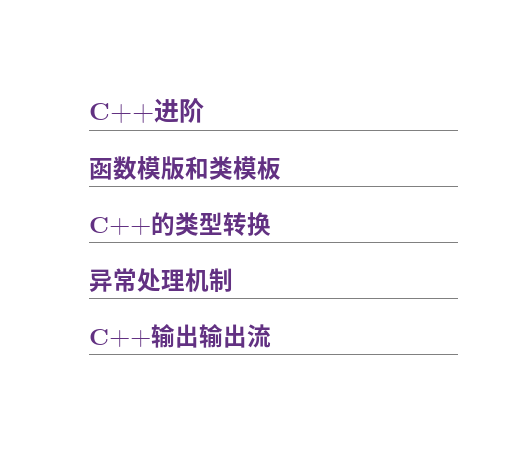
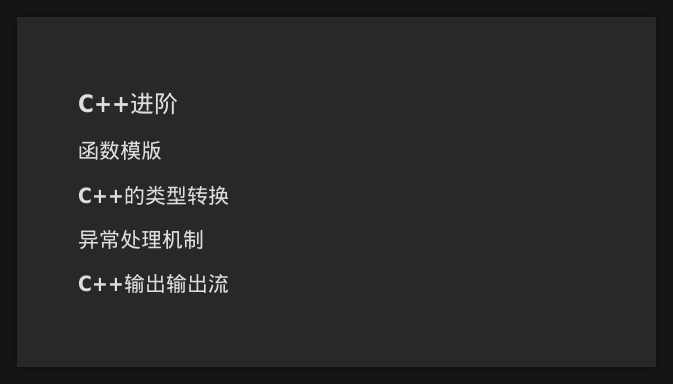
- 函数模版和类模板
+ 函数模版

